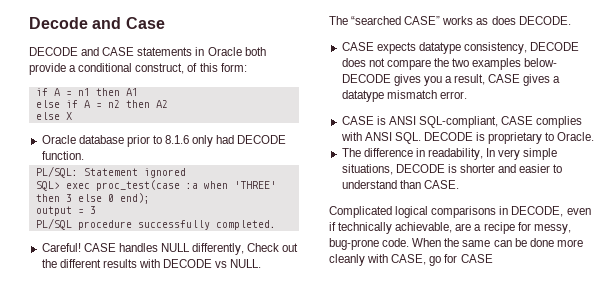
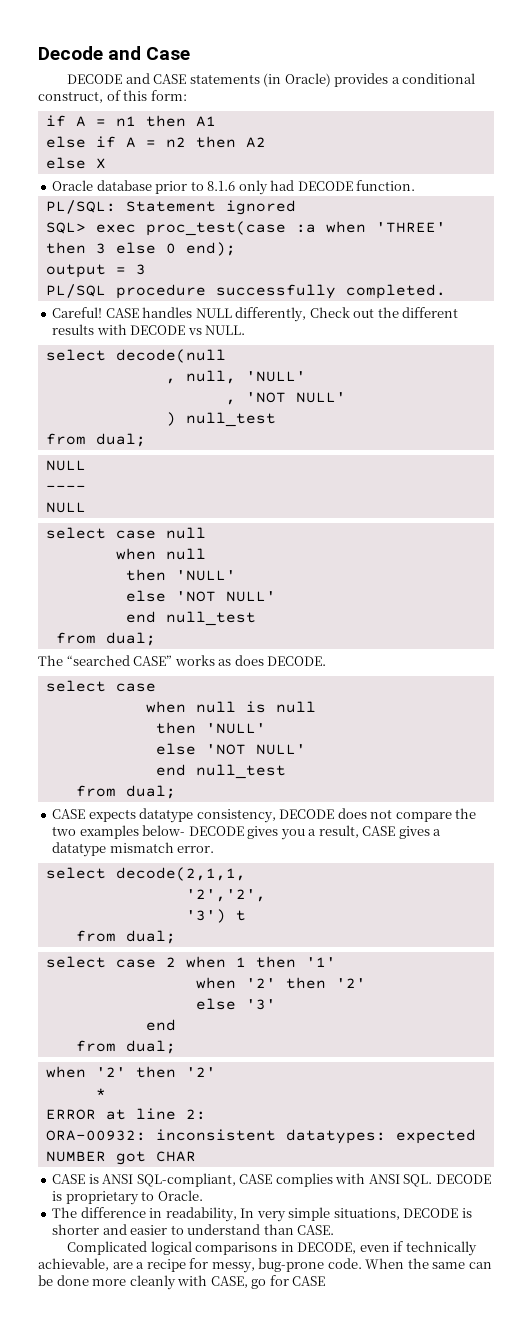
- DECODE and CASE statements in Oracle both provide a conditional construct, of this form:
+ DECODE and CASE statements (in Oracle) provides a conditional construct, of this form:
+ select decode(null
+ , null, 'NULL'
+ , 'NOT NULL'
+ ) null_test
+ from dual;
+ NULL
+ ----
+ NULL
+ select case null
+ when null
+ then 'NULL'
+ else 'NOT NULL'
+ end null_test
+ from dual;
  The “searched CASE” works as does DECODE.
+ select case
+ when null is null
+ then 'NULL'
+ else 'NOT NULL'
+ end null_test
+ from dual;
+ select decode(2,1,1,
+ '2','2',
+ '3') t
+ from dual;
+ select case 2 when 1 then '1'
+ when '2' then '2'
+ else '3'
+ end
+ from dual;
+ when '2' then '2'
+ *
+ ERROR at line 2:
+ ORA-00932: inconsistent datatypes: expected NUMBER got CHAR

